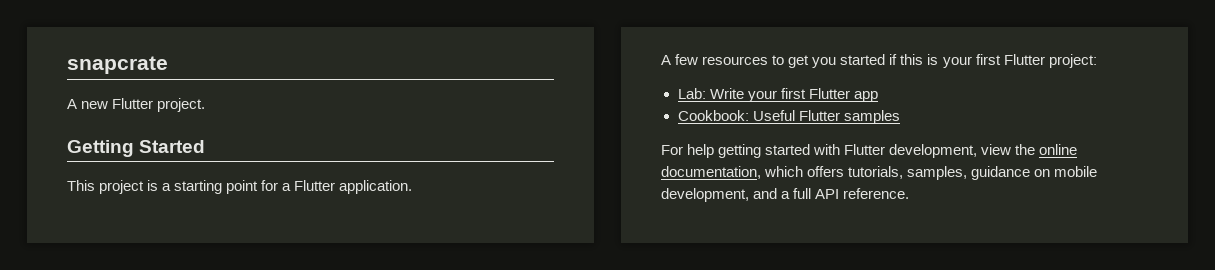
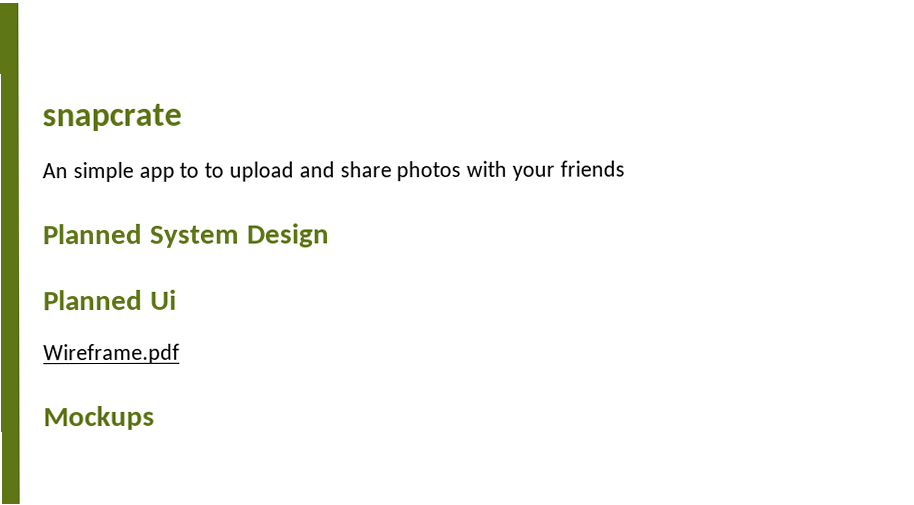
- A new Flutter project.
- Getting Started
- This project is a starting point for a Flutter application.
- A few resources to get you started if this is your first Flutter project:
- Lab: Write your first Flutter app
- Cookbook: Useful Flutter samples
- For help getting started with Flutter development, view the online documentation, which offers tutorials, samples, guidance on mobile development, and a full API reference.
+ An simple app to to upload and share photos with your friends
+ Planned System Design
+ Planned Ui
+ Wireframe.pdf
+ Mockups

